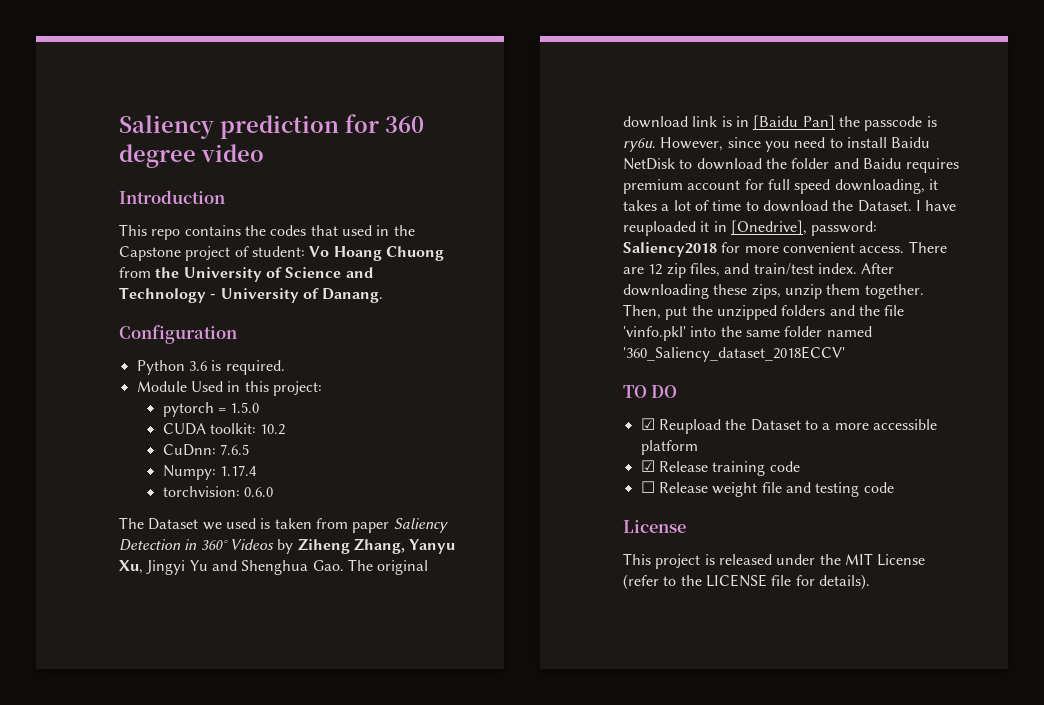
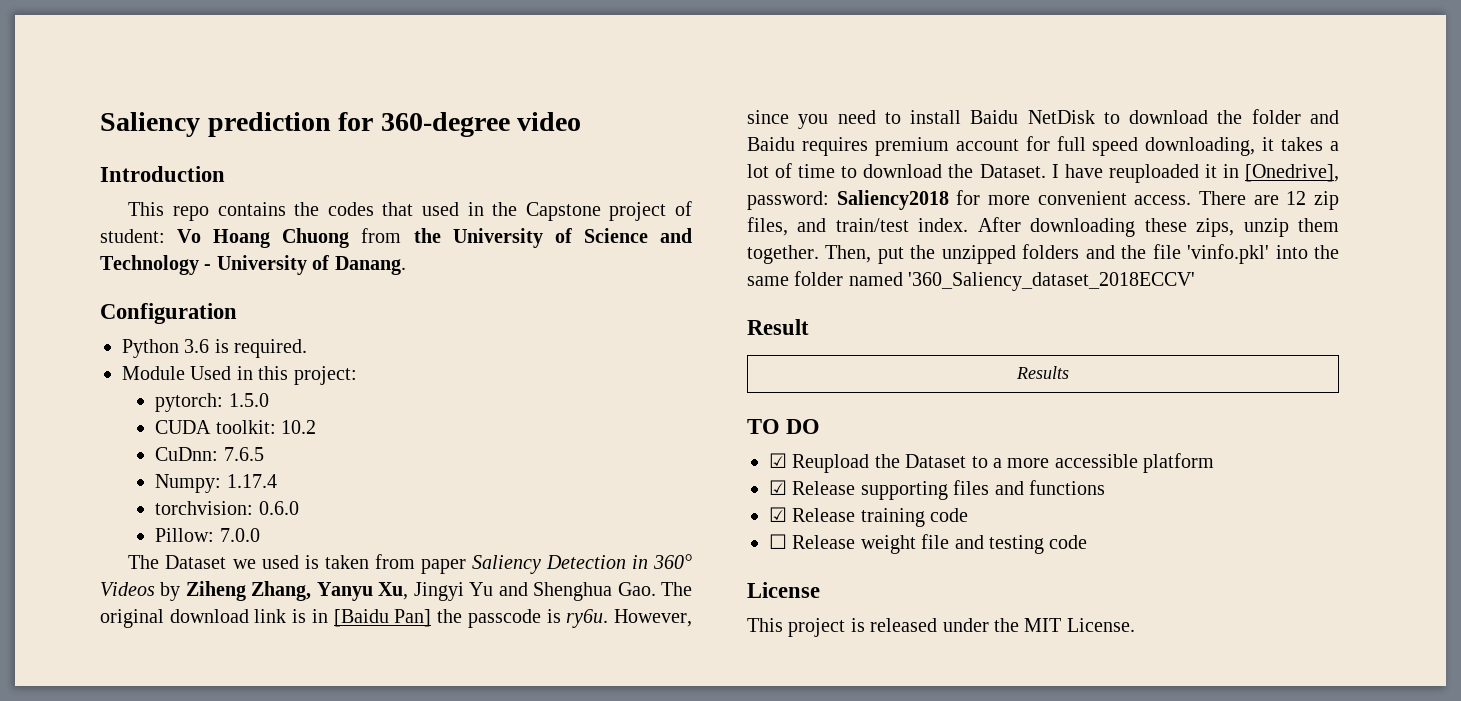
- Saliency prediction for 360 degree video
+ Saliency prediction for 360-degree video
- pytorch = 1.5.0
+ pytorch: 1.5.0
+ Pillow: 7.0.0
+ Result
+ Results
+ ☑ Release supporting files and functions
- This project is released under the MIT License (refer to the LICENSE file for details).
+ This project is released under the MIT License.

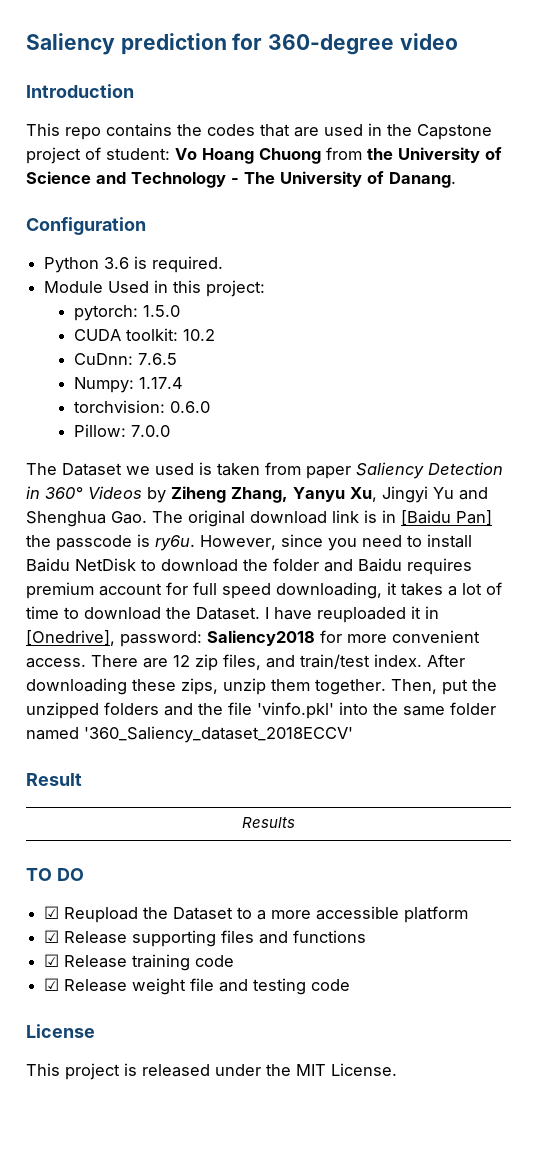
- This repo contains the codes that used in the Capstone project of student: Vo Hoang Chuong from the University of Science and Technology - University of Danang.
+ This repo contains the codes that are used in the Capstone project of student: Vo Hoang Chuong from the University of Science and Technology - The University of Danang.
- ☐ Release weight file and testing code
+ ☑ Release weight file and testing code

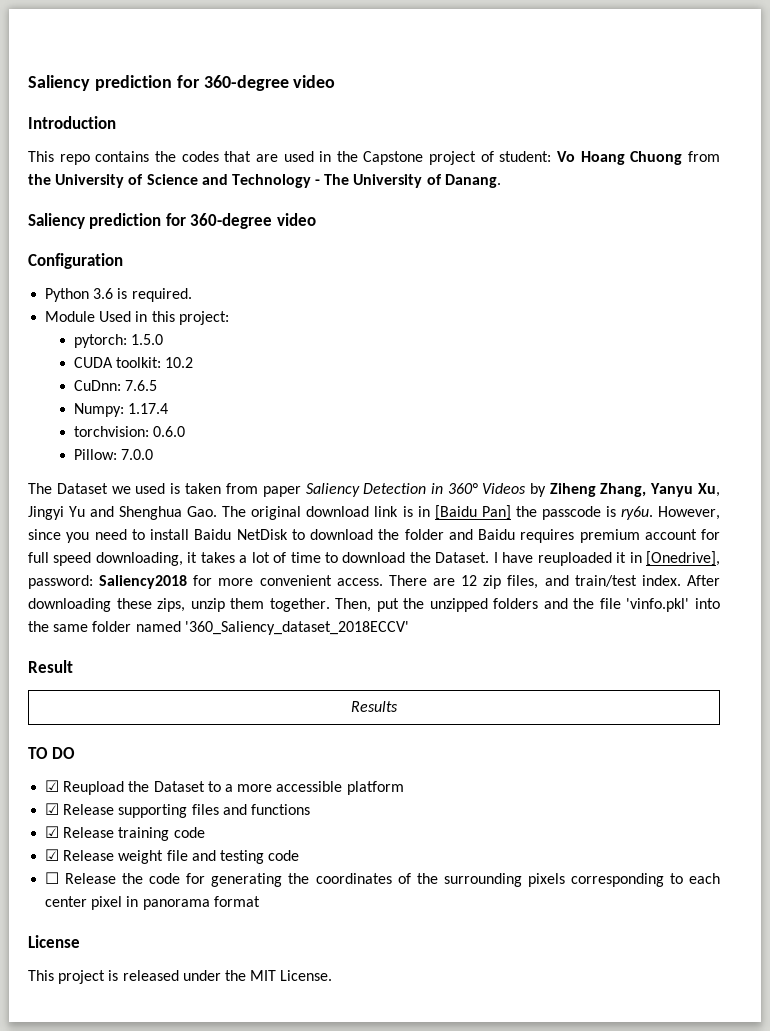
  This repo contains the codes that are used in the Capstone project of student: Vo Hoang Chuong from the University of Science and Technology - The University of Danang.
+ Saliency prediction for 360-degree video
+ ☐ Release the code for generating the coordinates of the surrounding pixels corresponding to each center pixel in panorama format

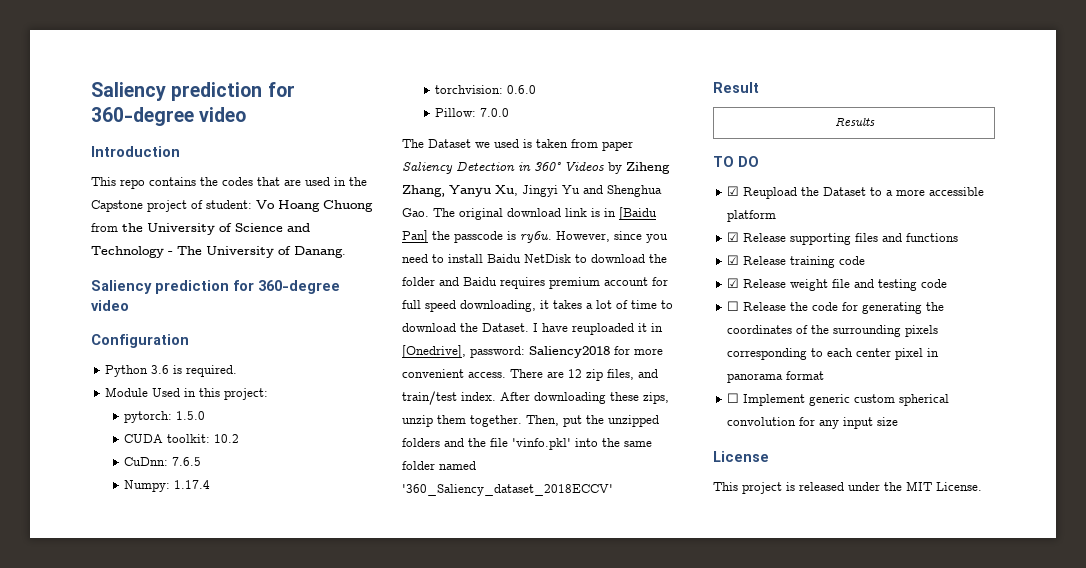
+ ☐ Implement generic custom spherical convolution for any input size

